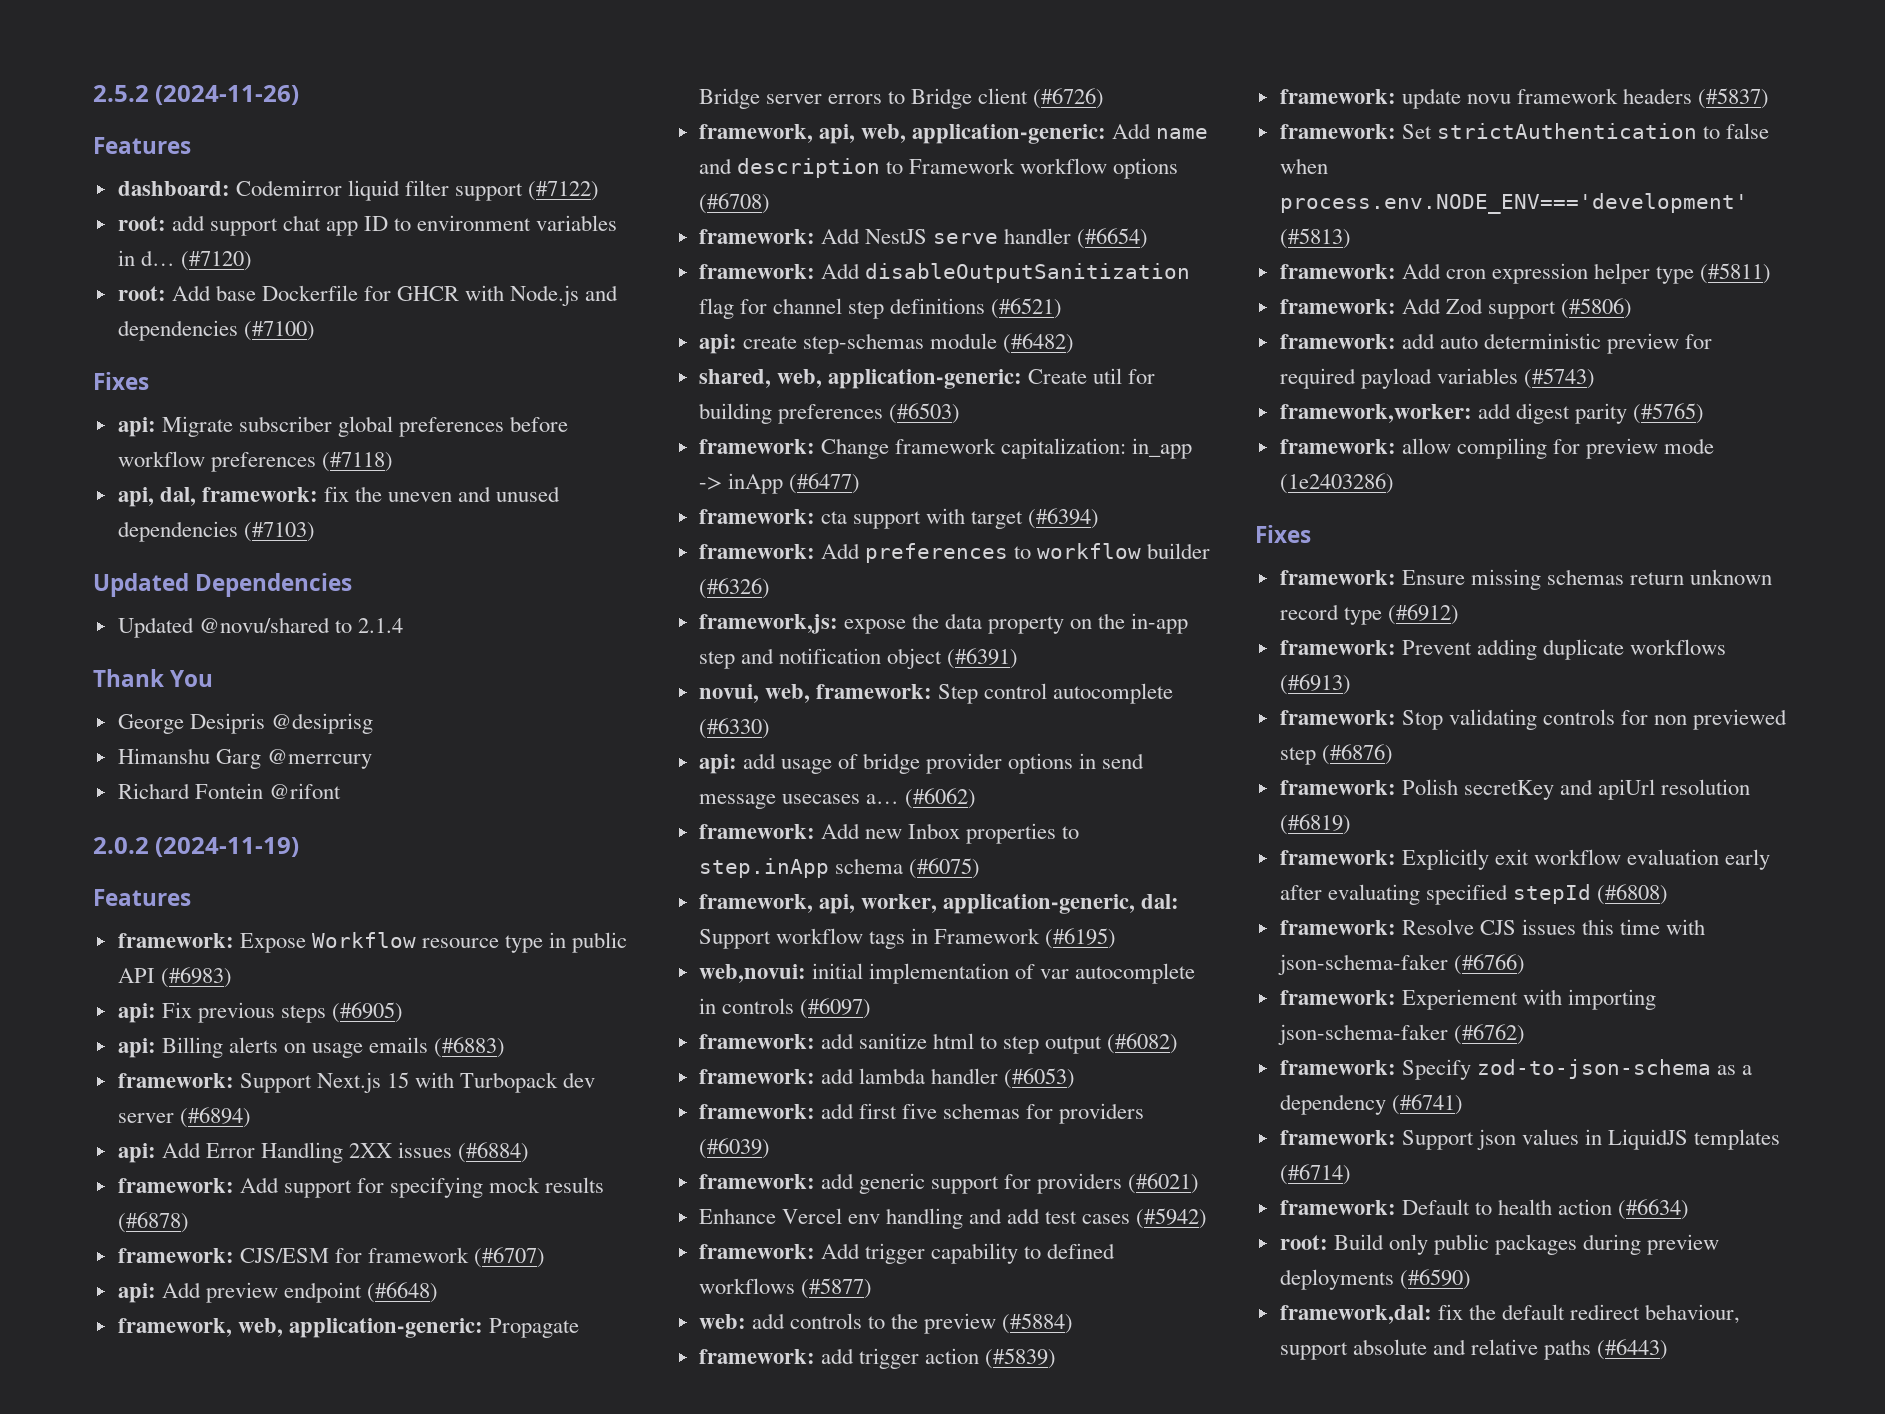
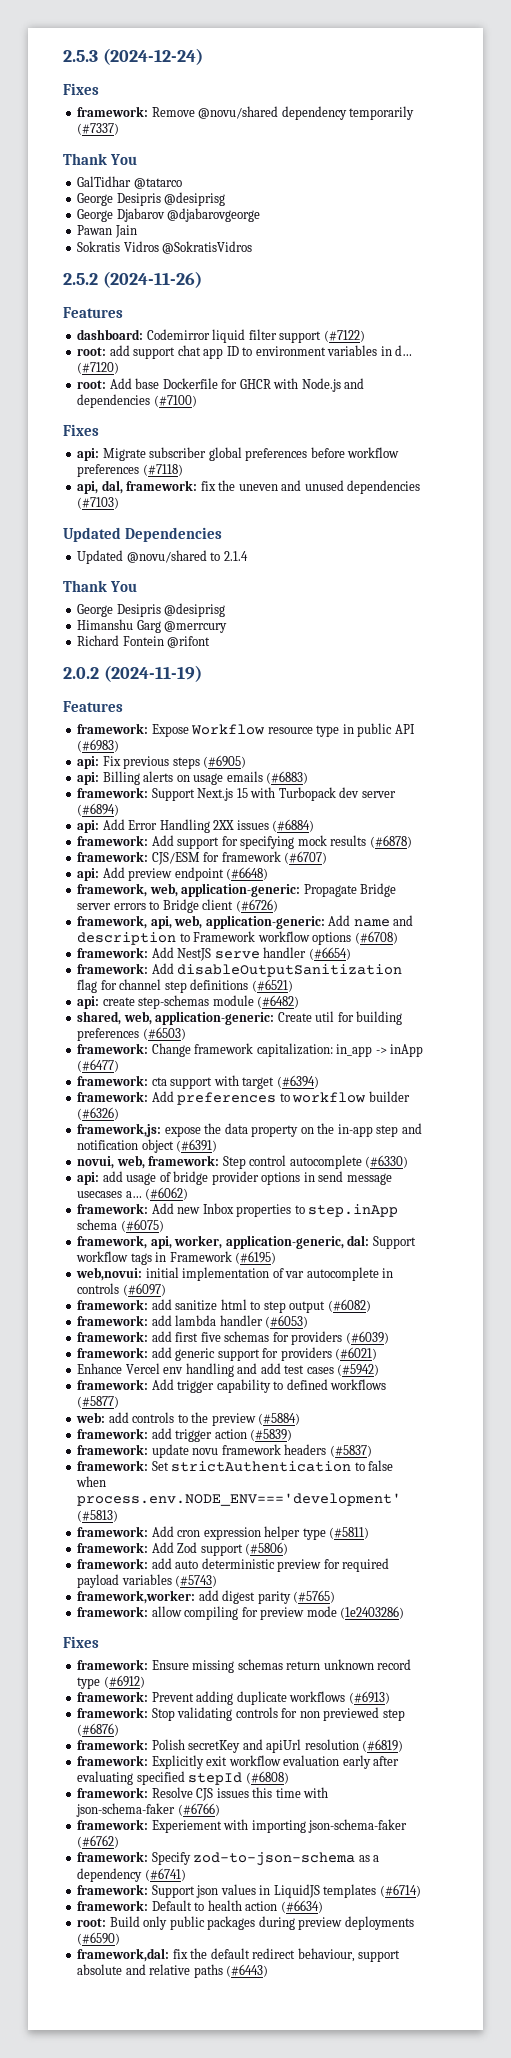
+ 2.5.3 (2024-12-24)
+ Fixes
+ framework: Remove @novu/shared dependency temporarily (#7337)
+ Thank You
+ GalTidhar @tatarco
+ George Desipris @desiprisg
+ George Djabarov @djabarovgeorge
+ Pawan Jain
+ Sokratis Vidros @SokratisVidros

